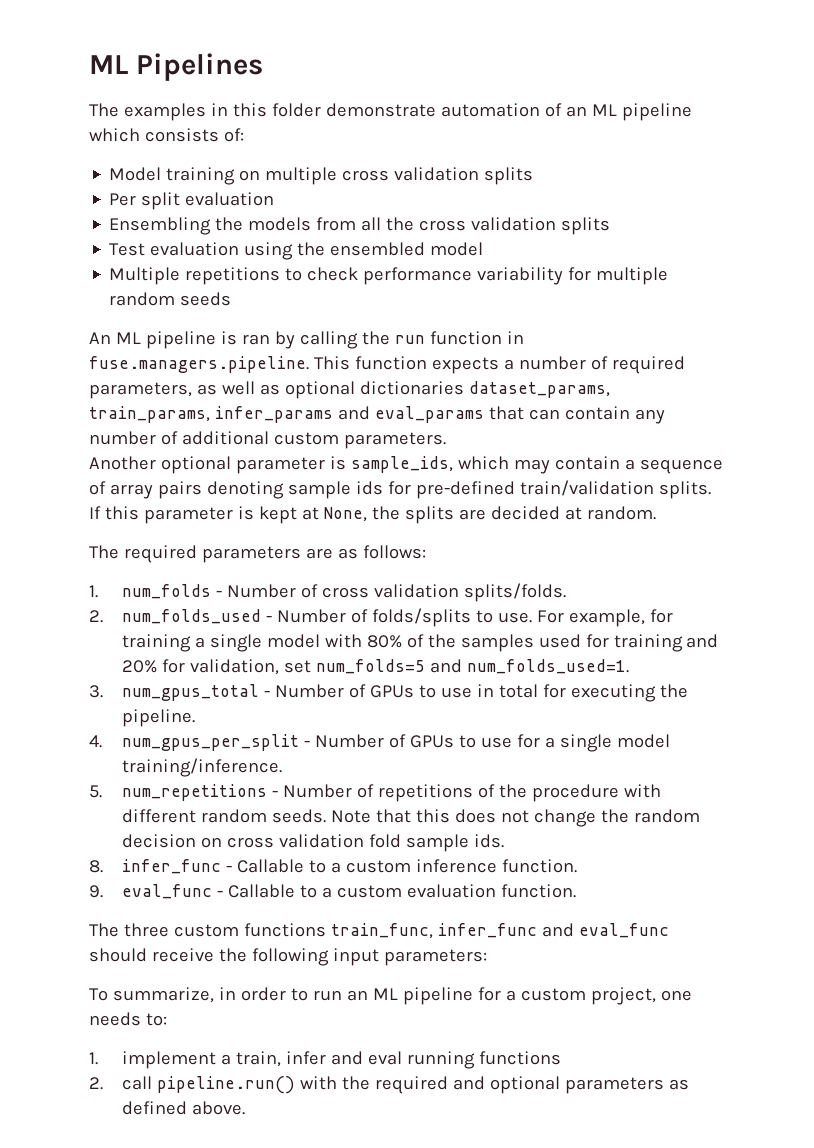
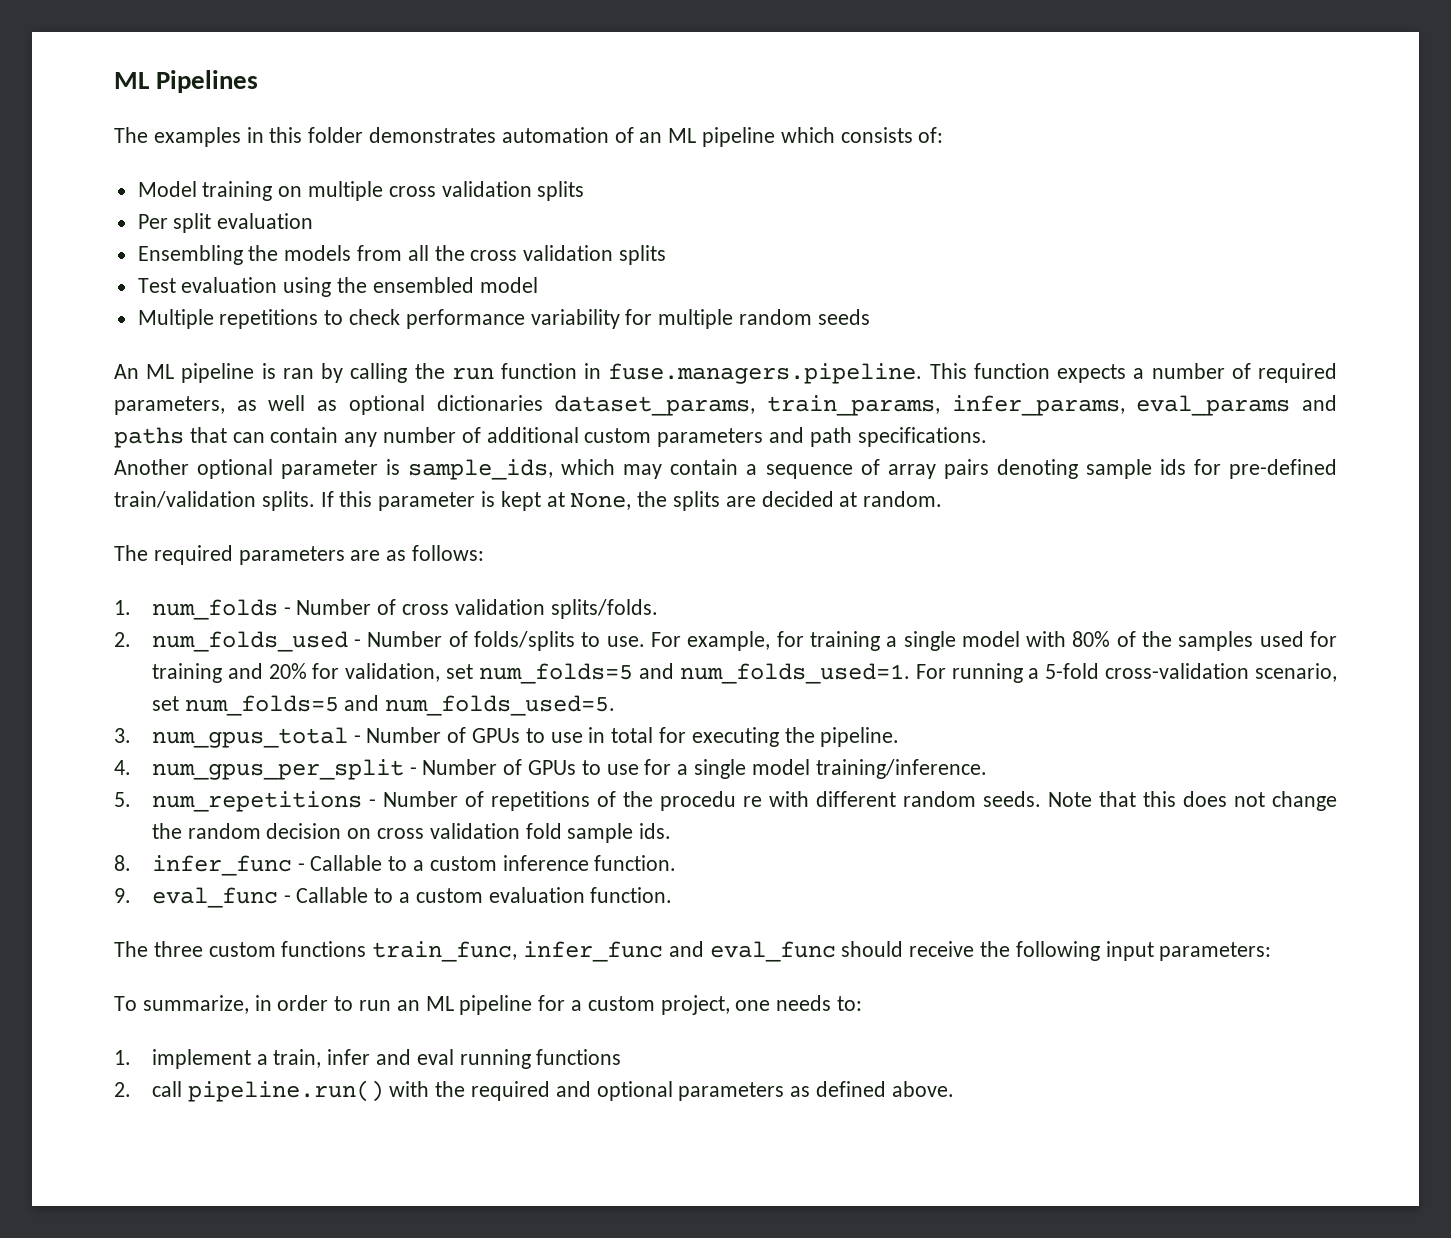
- The examples in this folder demonstrate automation of an ML pipeline which consists of:
+ The examples in this folder demonstrates automation of an ML pipeline which consists of:
- An ML pipeline is ran by calling the run function in fuse.managers.pipeline. This function expects a number of required parameters, as well as optional dictionaries dataset_params, train_params, infer_params and eval_params that can contain any number of additional custom parameters.
+ An ML pipeline is ran by calling the run function in fuse.managers.pipeline. This function expects a number of required parameters, as well as optional dictionaries dataset_params, train_params, infer_params, eval_params and paths that can contain any number of additional custom parameters and path specifications.
+ For running a 5-fold cross-validation scenario, set num_folds=5 and num_folds_used=5.
- 5. num_repetitions - Number of repetitions of the procedure with different random seeds.
+ 5. num_repetitions - Number of repetitions of the procedu re with different random seeds.

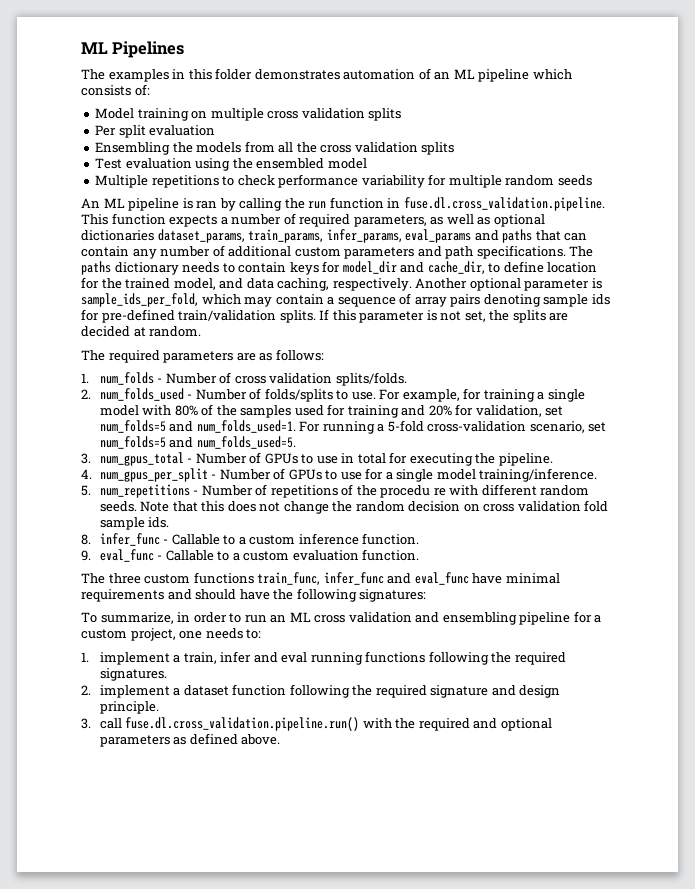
- An ML pipeline is ran by calling the run function in fuse.managers.pipeline. This function expects a number of required parameters, as well as optional dictionaries dataset_params, train_params, infer_params, eval_params and paths that can contain any number of additional custom parameters and path specifications.
- Another optional parameter is sample_ids, which may contain a sequence of array pairs denoting sample ids for pre-defined train/validation splits.
+ An ML pipeline is ran by calling the run function in fuse.dl.cross_validation.pipeline. This function expects a number of required parameters, as well as optional dictionaries dataset_params, train_params, infer_params, eval_params and paths that can contain any number of additional custom parameters and path specifications. The paths dictionary needs to contain keys for model_dir and cache_dir, to define location for the trained model, and data caching, respectively. Another optional parameter is sample_ids_per_fold, which may contain a sequence of array pairs denoting sample ids for pre-defined train/validation splits.
- If this parameter is kept at None, the splits are decided at random.
+ If this parameter is not set, the splits are decided at random.
- The three custom functions train_func, infer_func and eval_func should receive the following input parameters:
+ The three custom functions train_func, infer_func and eval_func have minimal requirements and should have the following signatures:
- To summarize, in order to run an ML pipeline for a custom project, one needs to:
+ To summarize, in order to run an ML cross validation and ensembling pipeline for a custom project, one needs to:
- 1. implement a train, infer and eval running functions
- 2. call pipeline.run() with the required and optional parameters as defined above.
+ 1. implement a train, infer and eval running functions following the required signatures.
+ 2. implement a dataset function following the required signature and design principle.
+ 3. call fuse.dl.cross_validation.pipeline.run() with the required and optional parameters as defined above.

